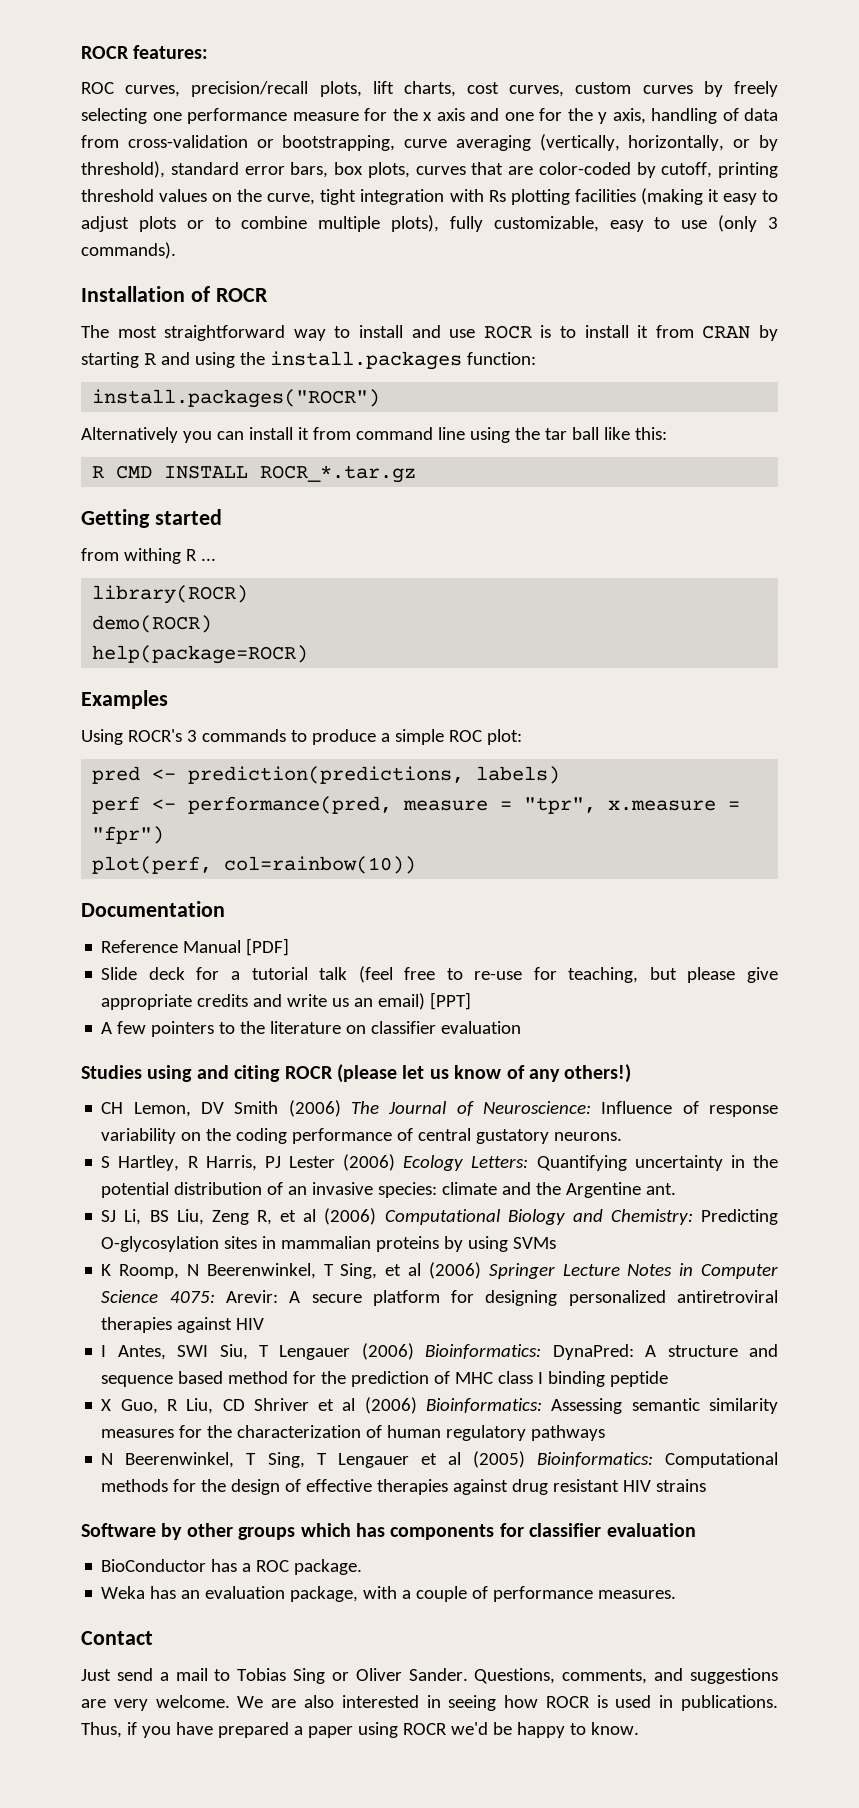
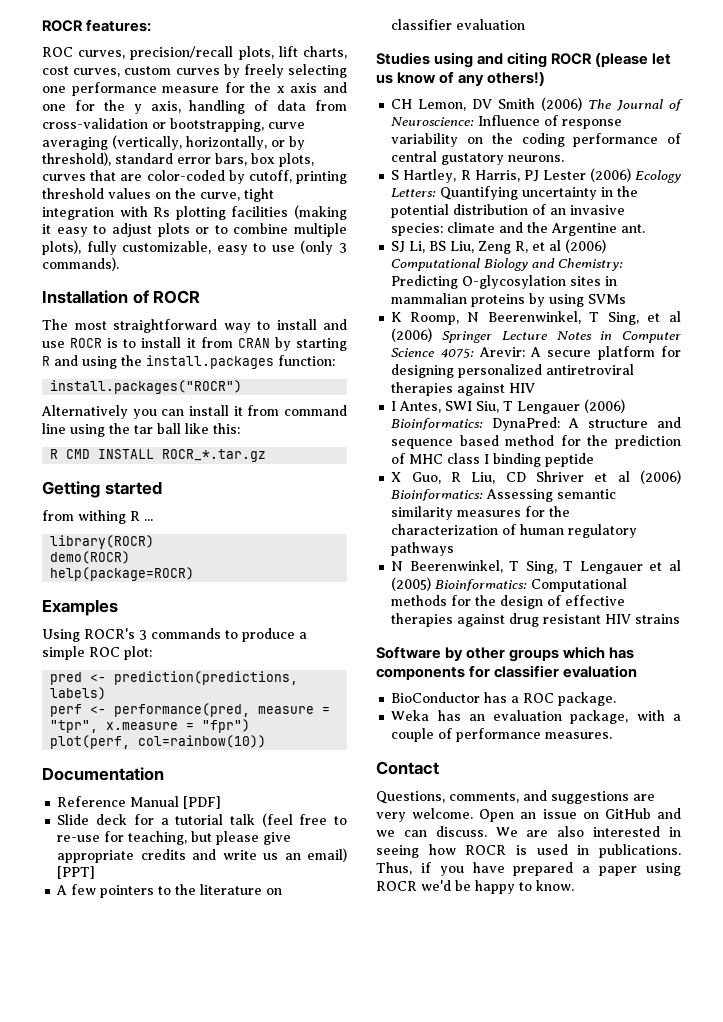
- Just send a mail to Tobias Sing or Oliver Sander.
+ Open an issue on GitHub and we can discuss.

